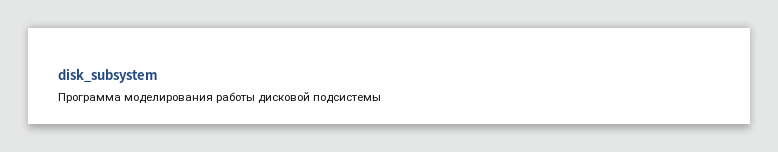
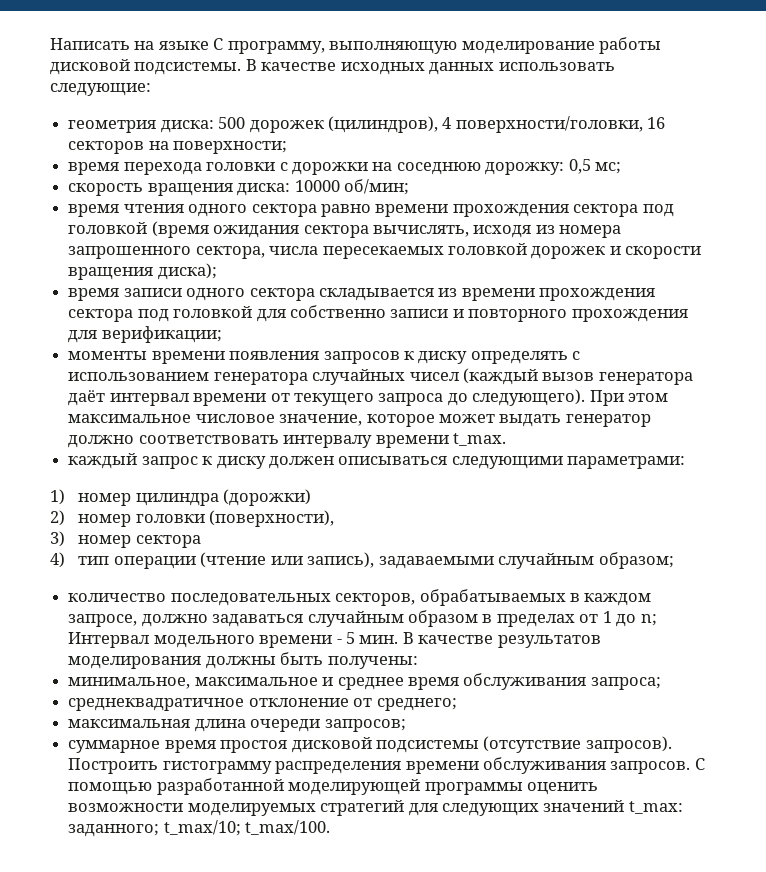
- disk_subsystem
- Программа моделирования работы дисковой подсистемы
+ Написать на языке С программу, выполняющую моделирование работы дисковой подсистемы. В качестве исходных данных использовать следующие:
+ геометрия диска: 500 дорожек (цилиндров), 4 поверхности/головки, 16 секторов на поверхности;
+ время перехода головки с дорожки на соседнюю дорожку: 0,5 мс;
+ скорость вращения диска: 10000 об/мин;
+ время чтения одного сектора равно времени прохождения сектора под головкой (время ожидания сектора вычислять, исходя из номера запрошенного сектора, числа пересекаемых головкой дорожек и скорости вращения диска);
+ время записи одного сектора складывается из времени прохождения сектора под головкой для собственно записи и повторного прохождения для верификации;
+ моменты времени появления запросов к диску определять с использованием генератора случайных чисел (каждый вызов генератора даёт интервал времени от текущего запроса до следующего). При этом максимальное числовое значение, которое может выдать генератор должно соответствовать интервалу времени t_max.
+ каждый запрос к диску должен описываться следующими параметрами:
+ 1) номер цилиндра (дорожки)
+ 2) номер головки (поверхности),
+ 3) номер сектора
+ 4) тип операции (чтение или запись), задаваемыми случайным образом;
+ количество последовательных секторов, обрабатываемых в каждом запросе, должно задаваться случайным образом в пределах от 1 до n; Интервал модельного времени - 5 мин. В качестве результатов моделирования должны быть получены:
+ минимальное, максимальное и среднее время обслуживания запроса;
+ среднеквадратичное отклонение от среднего;
+ максимальная длина очереди запросов;
+ суммарное время простоя дисковой подсистемы (отсутствие запросов). Построить гистограмму распределения времени обслуживания запросов. С помощью разработанной моделирующей программы оценить возможности моделируемых стратегий для следующих значений t_max: заданного; t_max/10; t_max/100.

